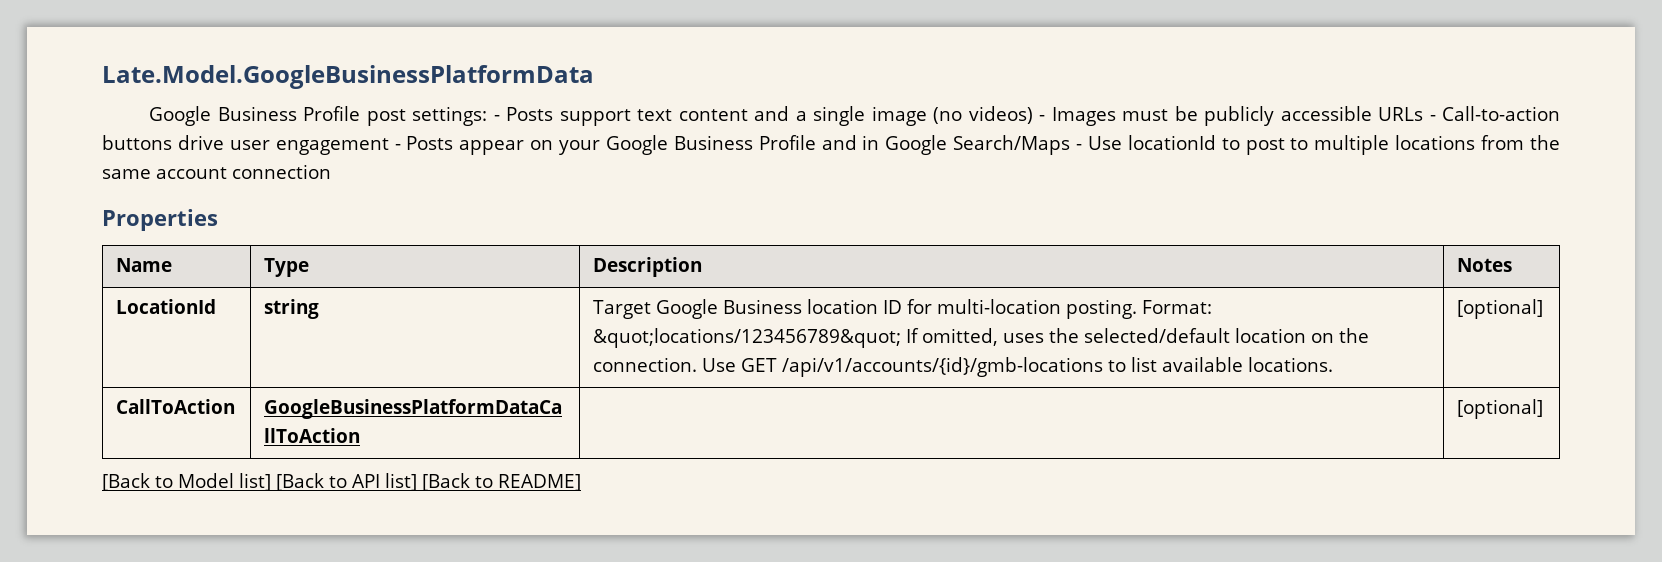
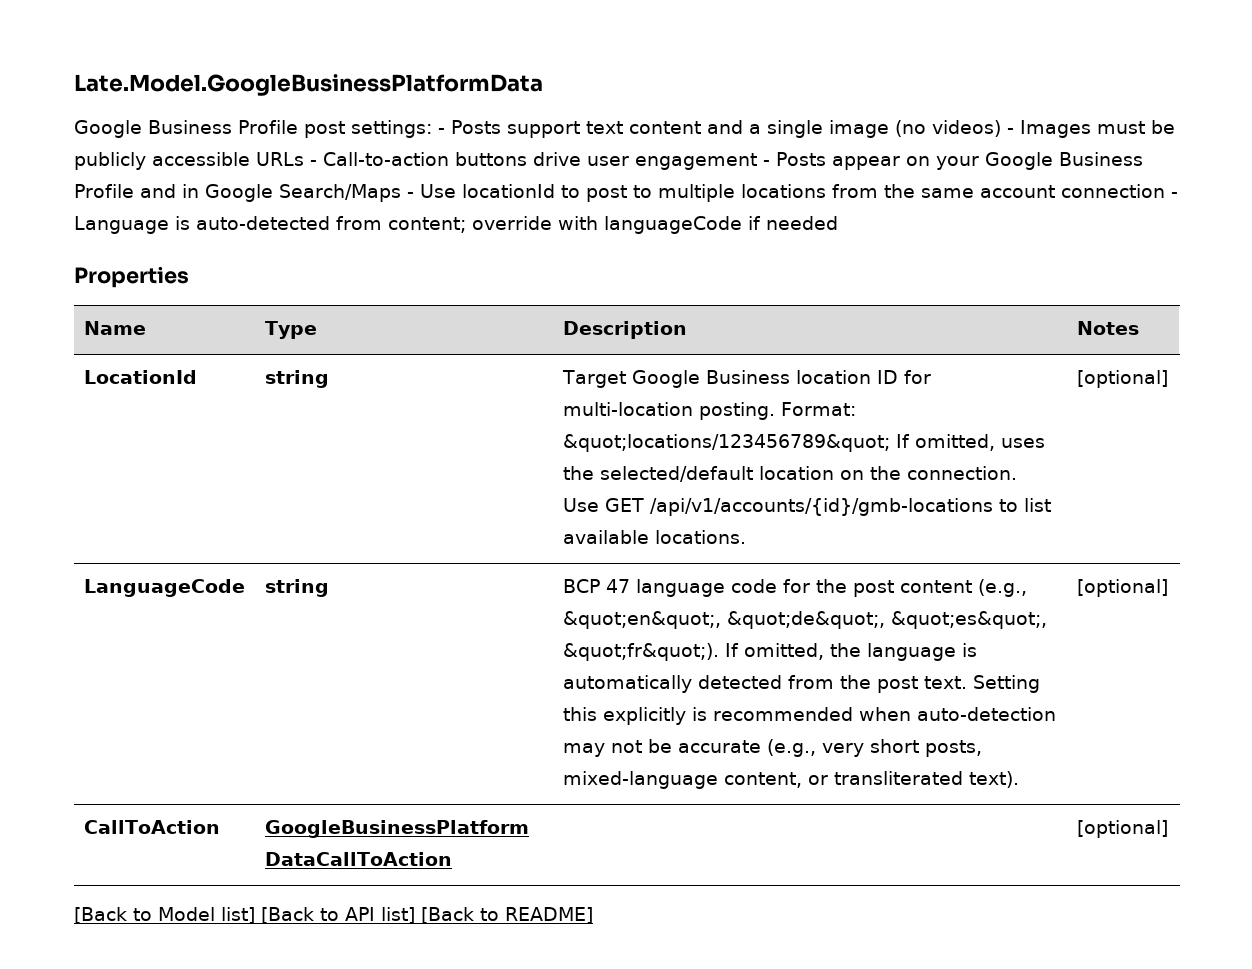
- Google Business Profile post settings: - Posts support text content and a single image (no videos) - Images must be publicly accessible URLs - Call-to-action buttons drive user engagement - Posts appear on your Google Business Profile and in Google Search/Maps - Use locationId to post to multiple locations from the same account connection
+ Google Business Profile post settings: - Posts support text content and a single image (no videos) - Images must be publicly accessible URLs - Call-to-action buttons drive user engagement - Posts appear on your Google Business Profile and in Google Search/Maps - Use locationId to post to multiple locations from the same account connection - Language is auto-detected from content; override with languageCode if needed
+ LanguageCode | string | BCP 47 language code for the post content (e.g., &quot;en&quot;, &quot;de&quot;, &quot;es&quot;, &quot;fr&quot;). If omitted, the language is automatically detected from the post text. Setting this explicitly is recommended when auto-detection may not be accurate (e.g., very short posts, mixed-language content, or transliterated text). | [optional]

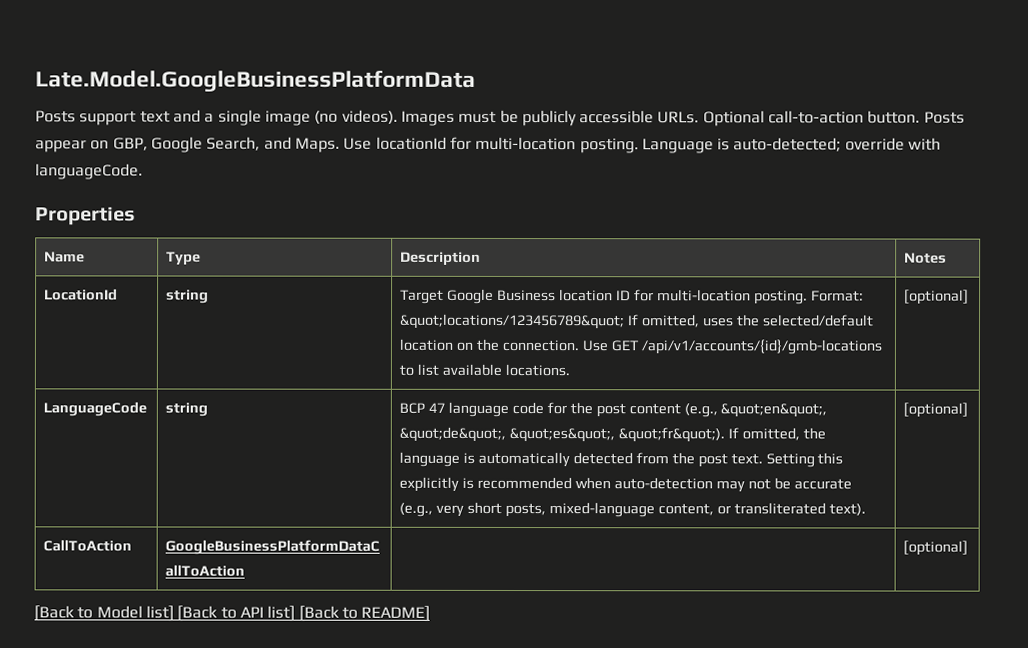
- Google Business Profile post settings: - Posts support text content and a single image (no videos) - Images must be publicly accessible URLs - Call-to-action buttons drive user engagement - Posts appear on your Google Business Profile and in Google Search/Maps - Use locationId to post to multiple locations from the same account connection - Language is auto-detected from content; override with languageCode if needed
+ Posts support text and a single image (no videos). Images must be publicly accessible URLs. Optional call-to-action button. Posts appear on GBP, Google Search, and Maps. Use locationId for multi-location posting. Language is auto-detected; override with languageCode.

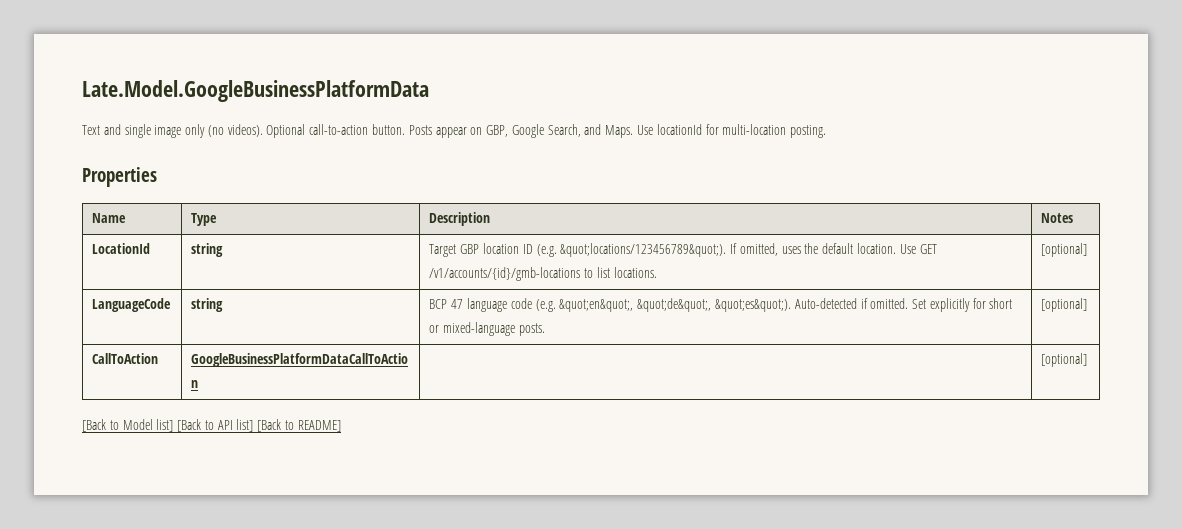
- Posts support text and a single image (no videos).
+ Text and single image only (no videos).
- Images must be publicly accessible URLs.
- Language is auto-detected; override with languageCode.
- LocationId | string | Target Google Business location ID for multi-location posting. Format: &quot;locations/123456789&quot; If omitted, uses the selected/default location on the connection. Use GET /api/v1/accounts/{id}/gmb-locations to list available locations. | [optional]
+ LocationId | string | Target GBP location ID (e.g. &quot;locations/123456789&quot;). If omitted, uses the default location. Use GET /v1/accounts/{id}/gmb-locations to list locations. | [optional]
- BCP 47 language code for the post content (e.g., &quot;en&quot;, &quot;de&quot;, &quot;es&quot;, &quot;fr&quot;). If omitted, the language is automatically detected from the post text. Setting this explicitly is recommended when auto-detection may not be accurate (e.g., very short posts, mixed-language content, or transliterated text).
+ BCP 47 language code (e.g. &quot;en&quot;, &quot;de&quot;, &quot;es&quot;). Auto-detected if omitted. Set explicitly for short or mixed-language posts.

